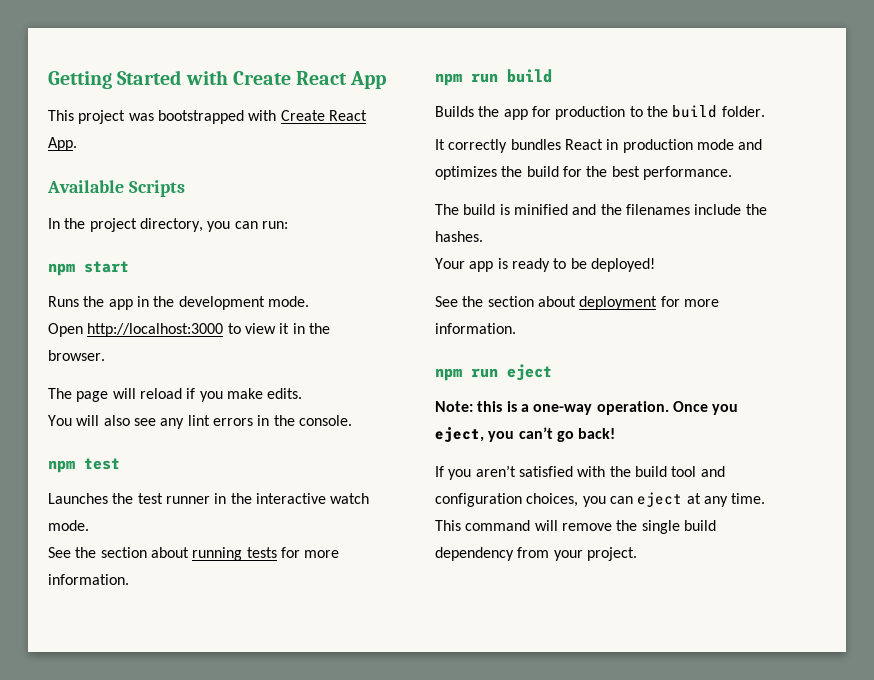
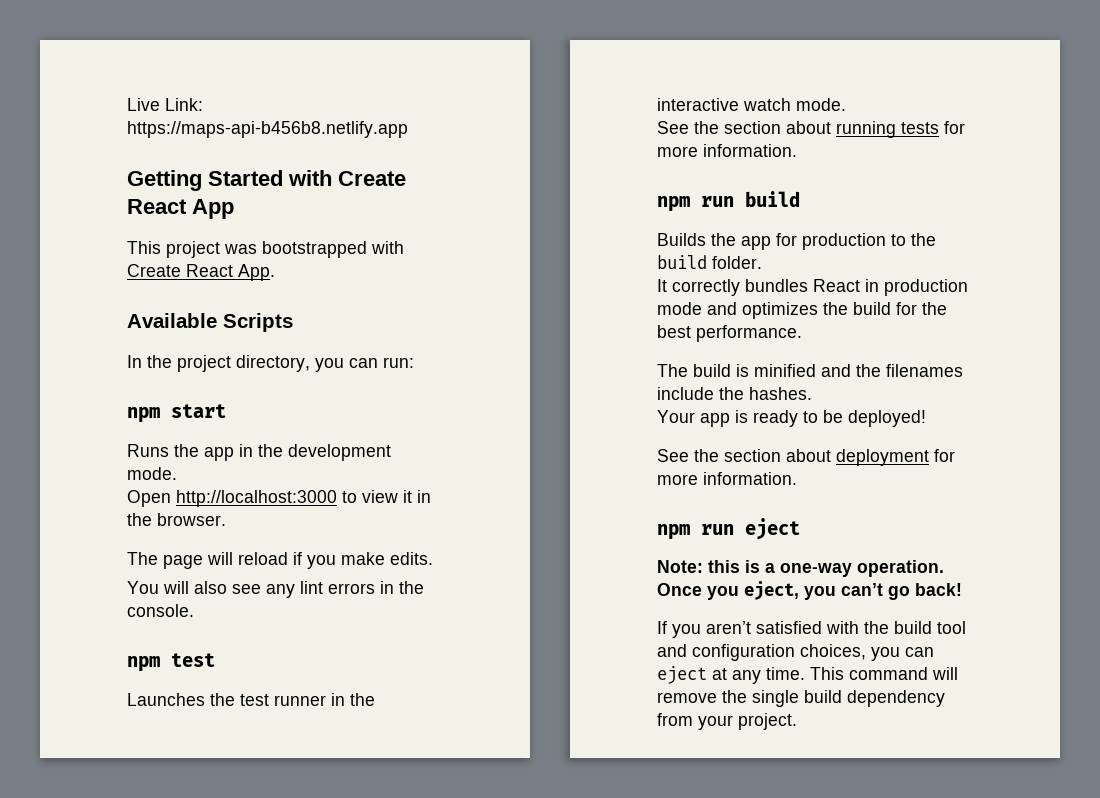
+ Live Link: https://maps-api-b456b8.netlify.app

